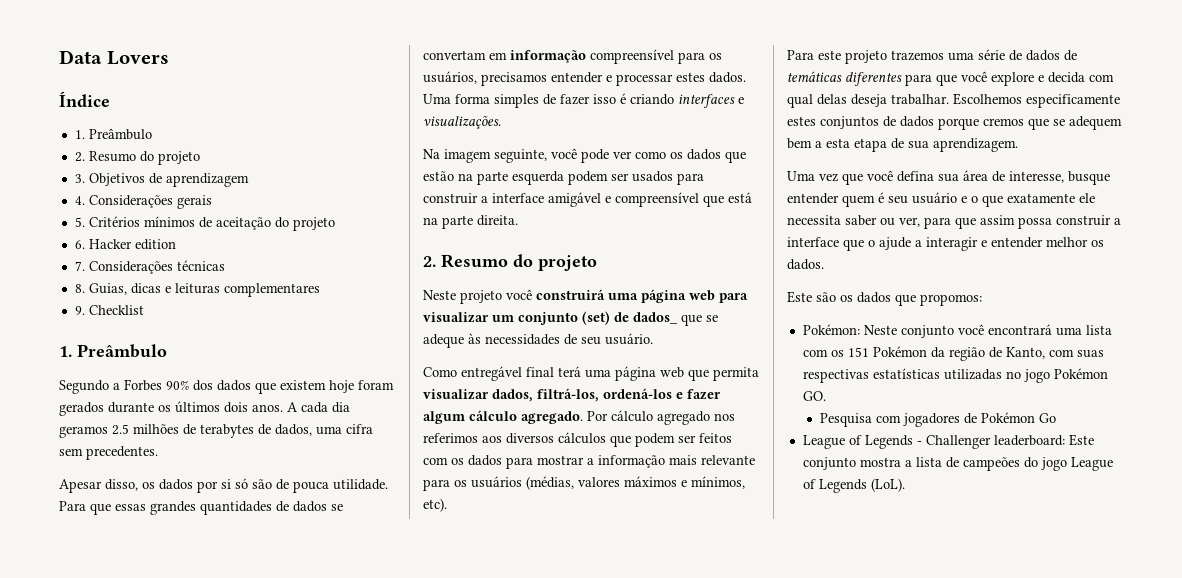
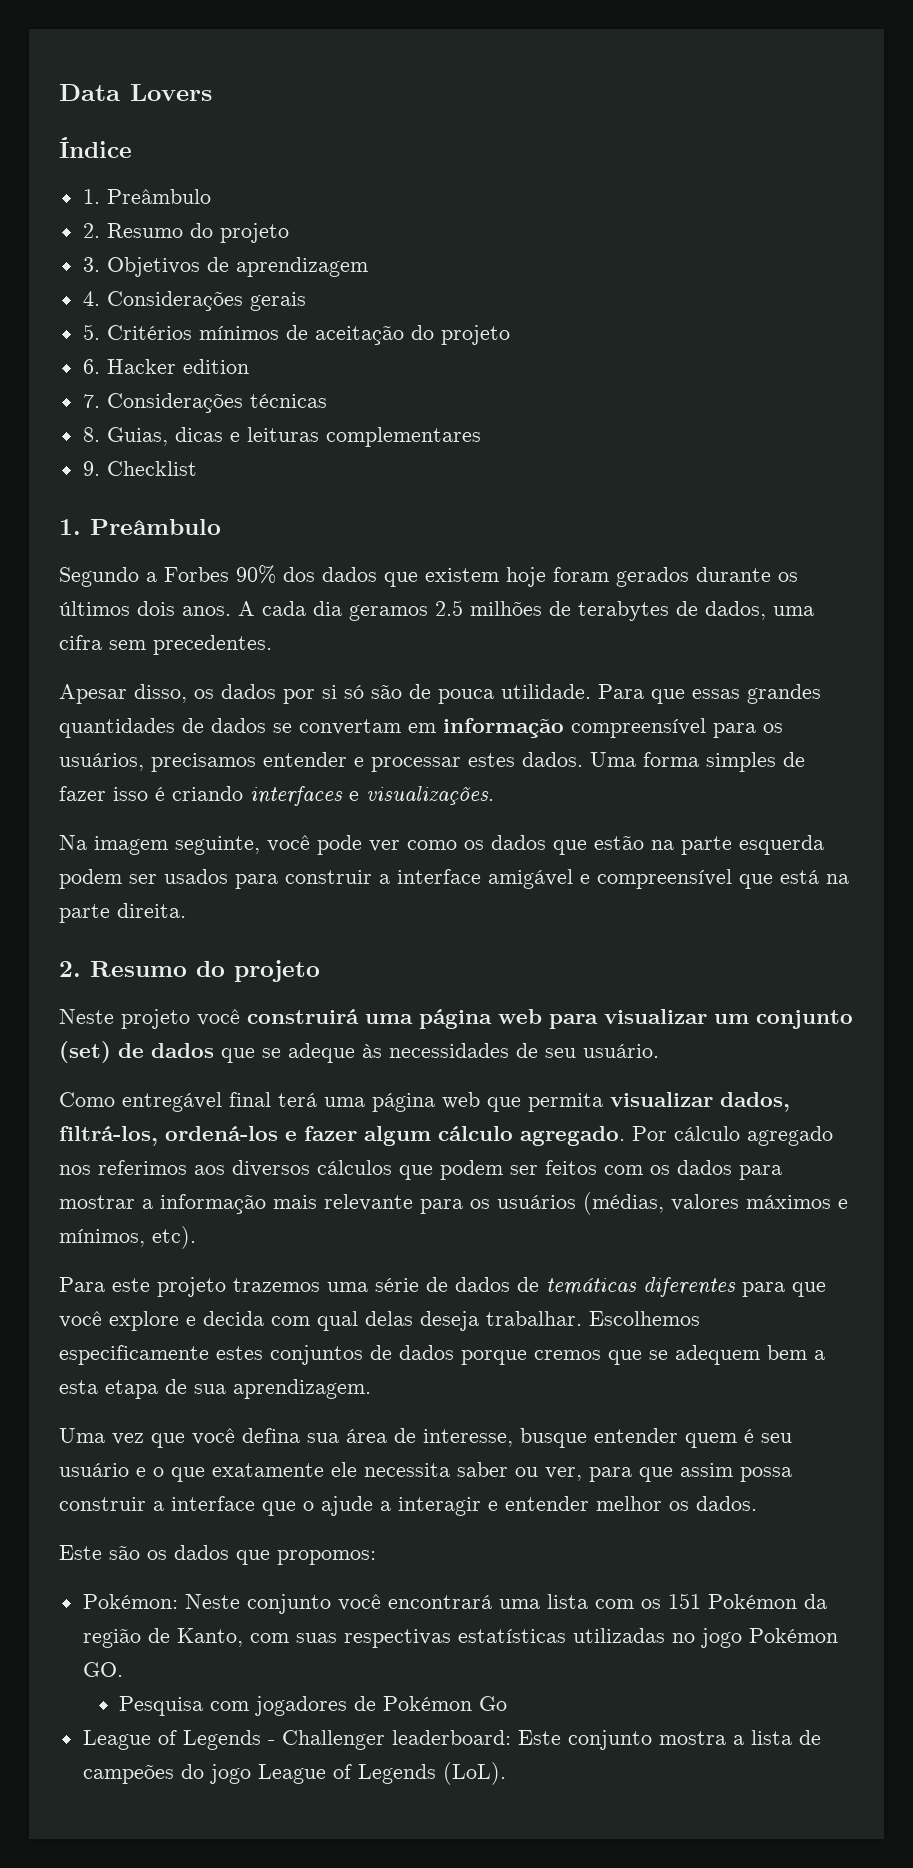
- Neste projeto você construirá uma página web para visualizar um conjunto (set) de dados_ que se adeque às necessidades de seu usuário.
+ Neste projeto você construirá uma página web para visualizar um conjunto (set) de dados que se adeque às necessidades de seu usuário.

